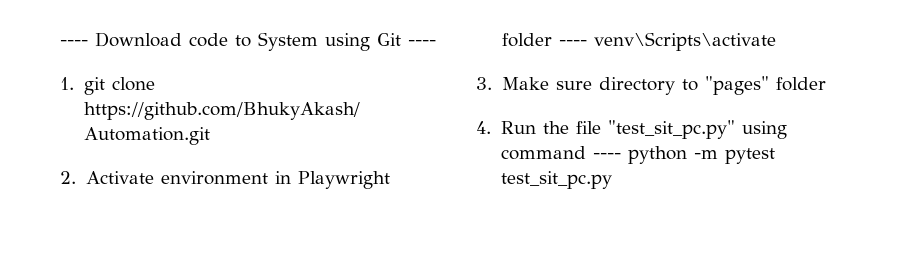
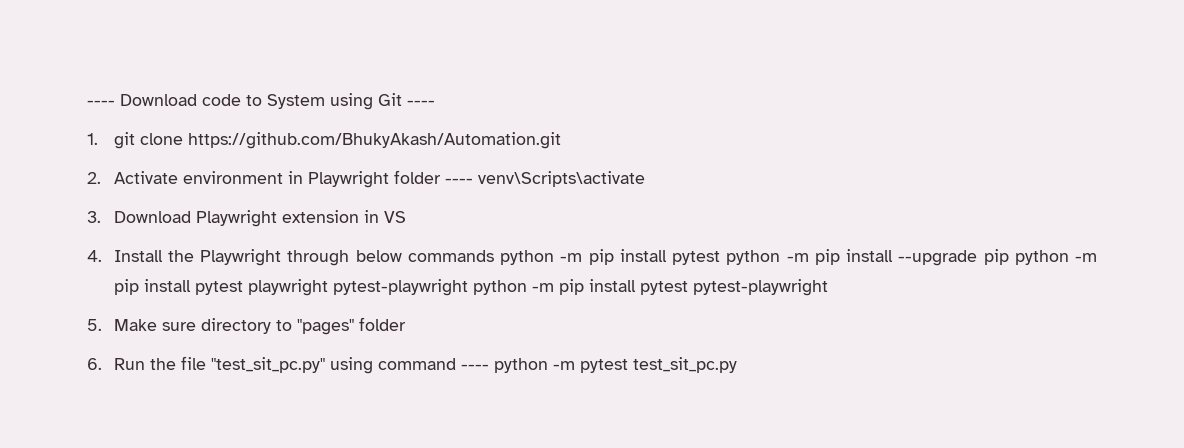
- 3. Make sure directory to "pages" folder
+ 3. Download Playwright extension in VS
+ 4. Install the Playwright through below commands python -m pip install pytest python -m pip install --upgrade pip python -m pip install pytest playwright pytest-playwright python -m pip install pytest pytest-playwright
+ 5. Make sure directory to "pages" folder
- 4. Run the file "test_sit_pc.py" using command ---- python -m pytest test_sit_pc.py
+ 6. Run the file "test_sit_pc.py" using command ---- python -m pytest test_sit_pc.py

